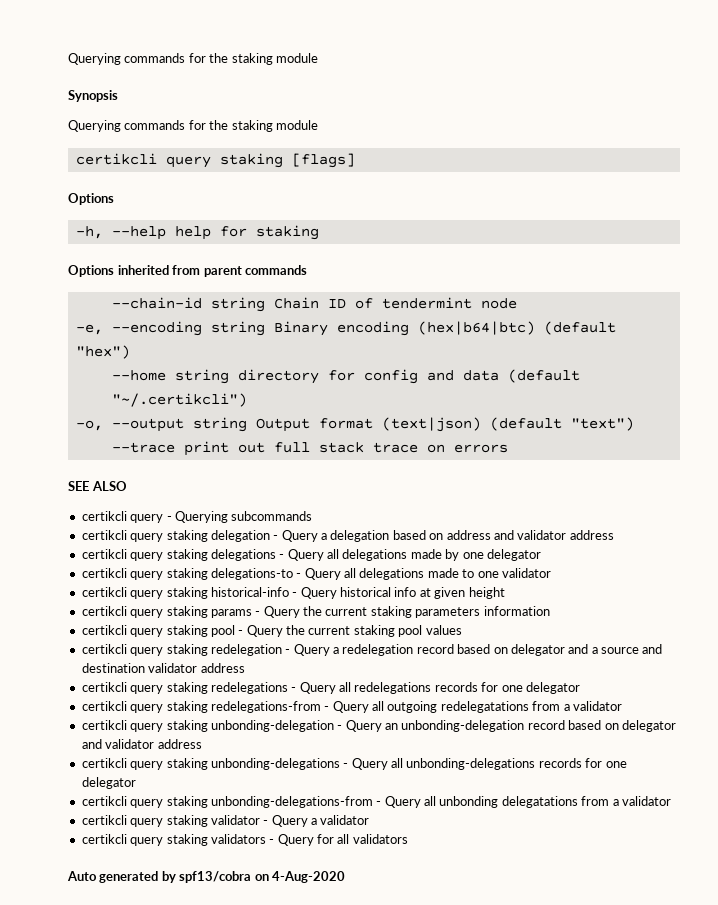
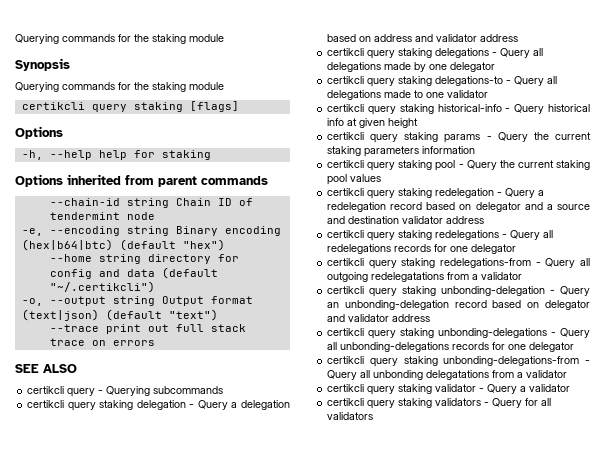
- Auto generated by spf13/cobra on 4-Aug-2020

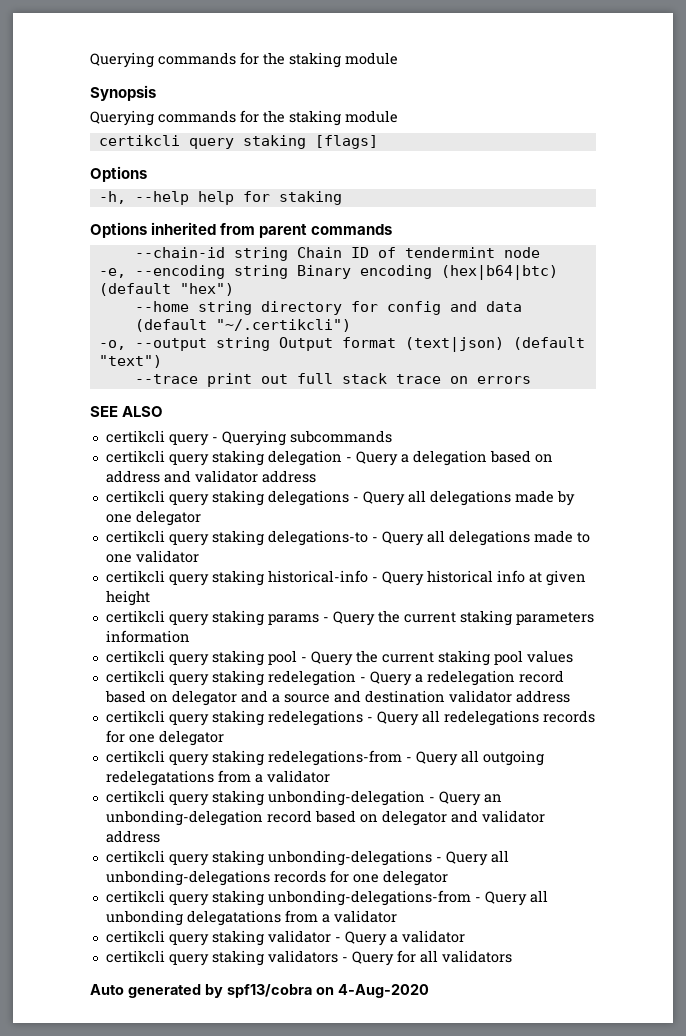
+ Auto generated by spf13/cobra on 4-Aug-2020

